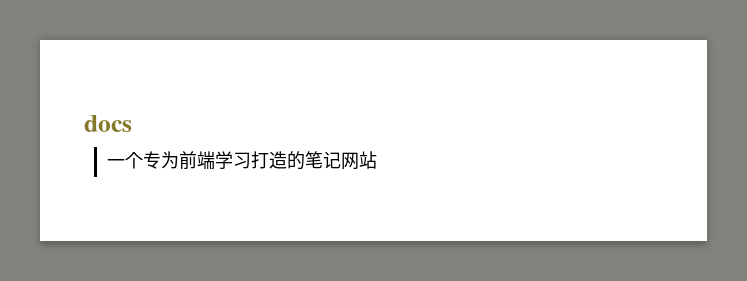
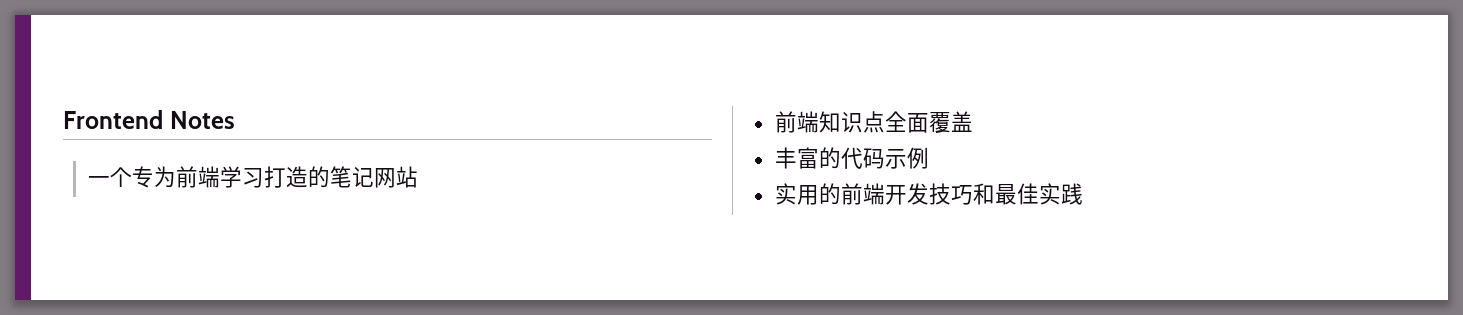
- docs
+ Frontend Notes
+ 前端知识点全面覆盖
+ 丰富的代码示例
+ 实用的前端开发技巧和最佳实践

